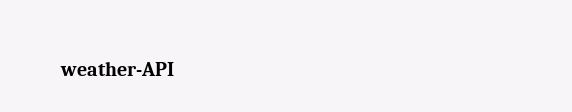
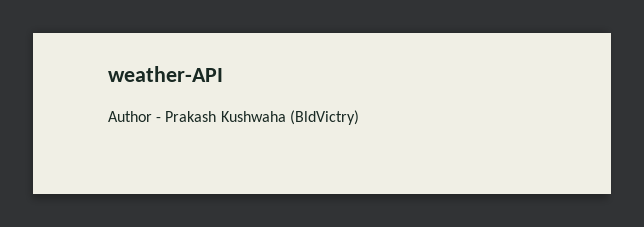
+ Author - Prakash Kushwaha (BldVictry)

